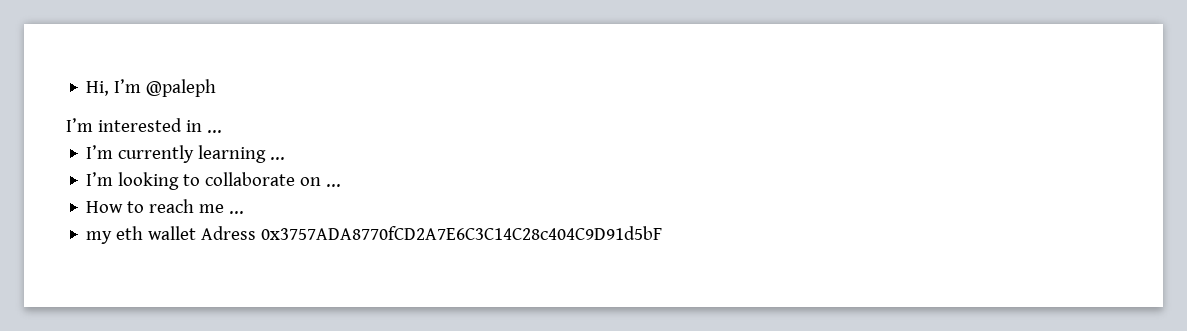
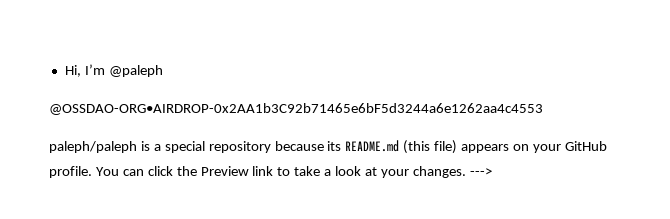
- I’m interested in ...
- I’m currently learning ...
- I’m looking to collaborate on ...
- How to reach me ...
- my eth wallet Adress 0x3757ADA8770fCD2A7E6C3C14C28c404C9D91d5bF
+ @OSSDAO-ORG•AIRDROP-0x2AA1b3C92b71465e6bF5d3244a6e1262aa4c4553
+ paleph/paleph is a special repository because its README.md (this file) appears on your GitHub profile. You can click the Preview link to take a look at your changes. --->

